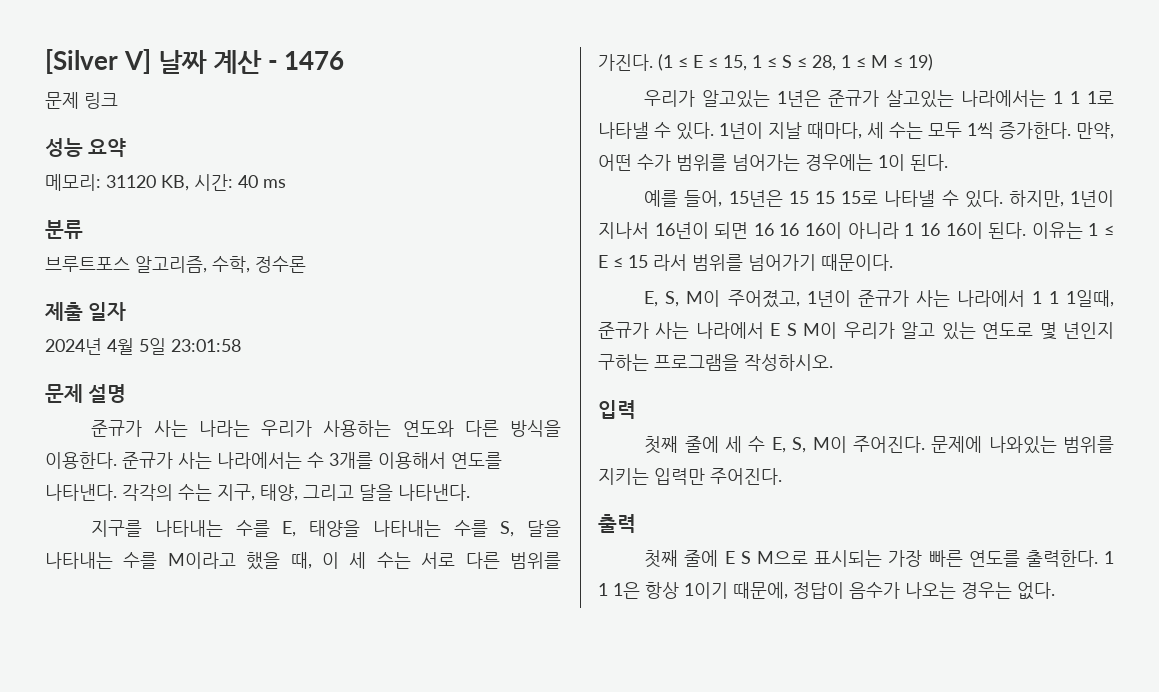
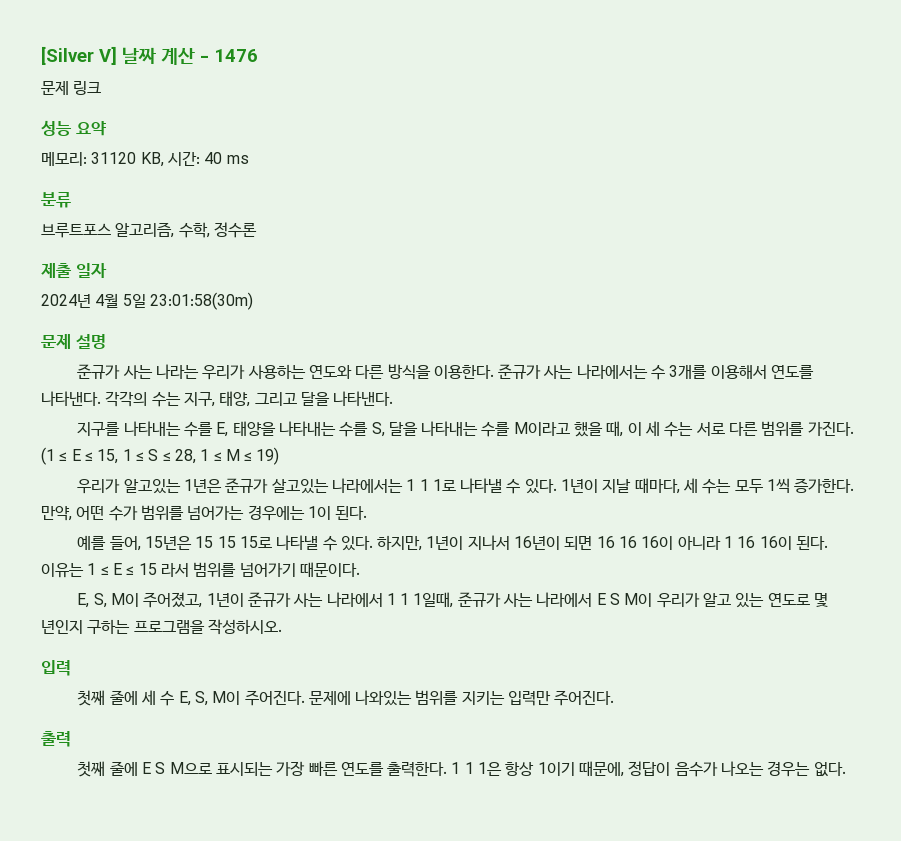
- 2024년 4월 5일 23:01:58
+ 2024년 4월 5일 23:01:58(30m)

